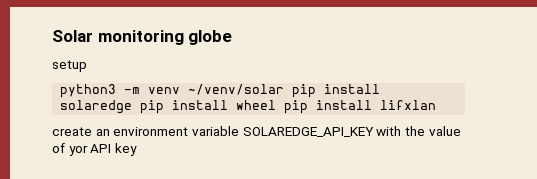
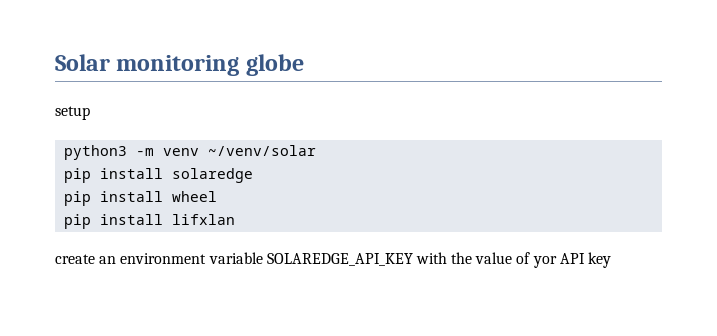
- python3 -m venv ~/venv/solar pip install solaredge pip install wheel pip install lifxlan
+ python3 -m venv ~/venv/solar
+ pip install solaredge
+ pip install wheel
+ pip install lifxlan

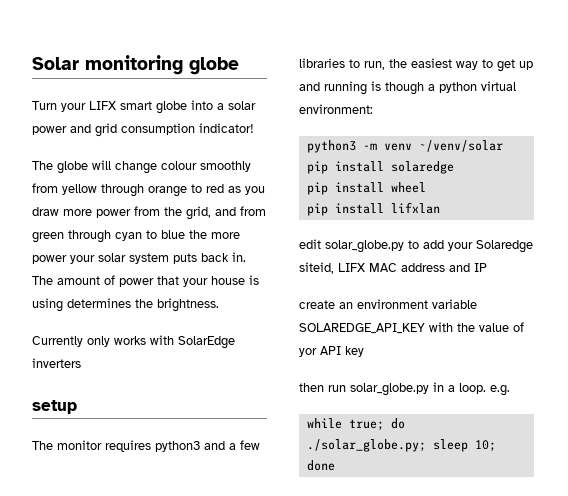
+ Turn your LIFX smart globe into a solar power and grid consumption indicator!
+ The globe will change colour smoothly from yellow through orange to red as you draw more power from the grid, and from green through cyan to blue the more power your solar system puts back in. The amount of power that your house is using determines the brightness.
+ Currently only works with SolarEdge inverters
  setup
+ The monitor requires python3 and a few libraries to run, the easiest way to get up and running is though a python virtual environment:
+ edit solar_globe.py to add your Solaredge siteid, LIFX MAC address and IP
+ then run solar_globe.py in a loop. e.g.
+ while true; do ./solar_globe.py; sleep 10; done

